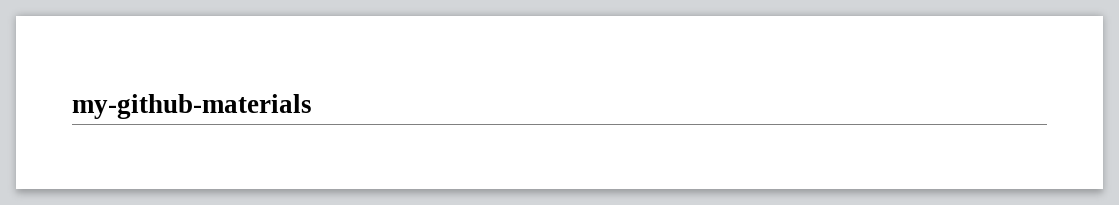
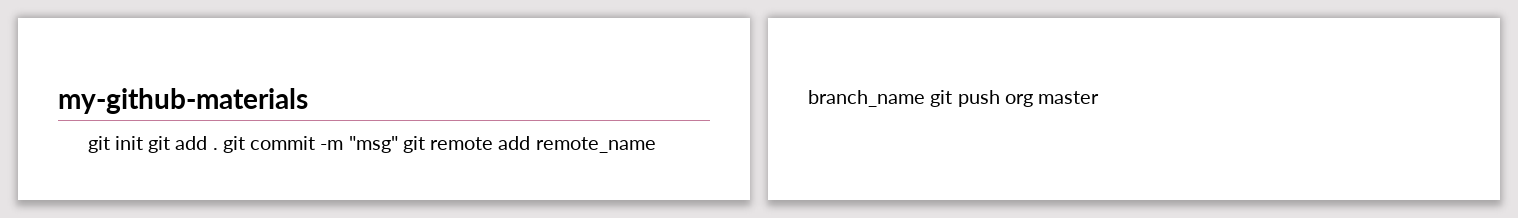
+ git init git add . git commit -m "msg" git remote add remote_name branch_name git push org master

